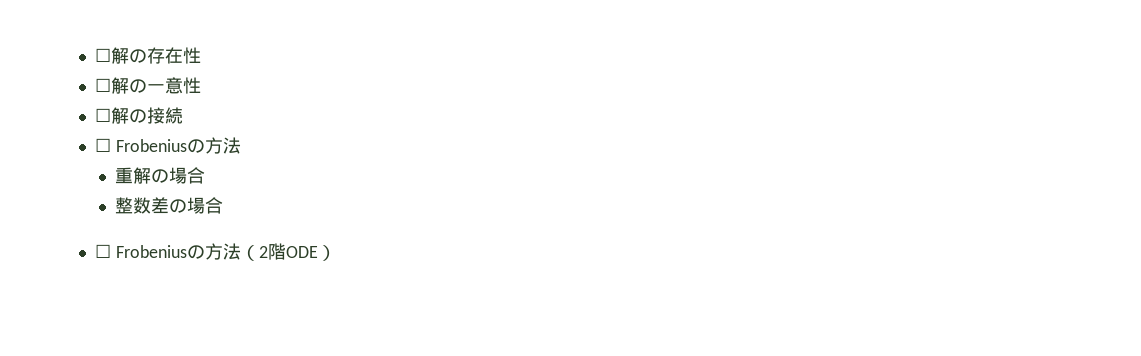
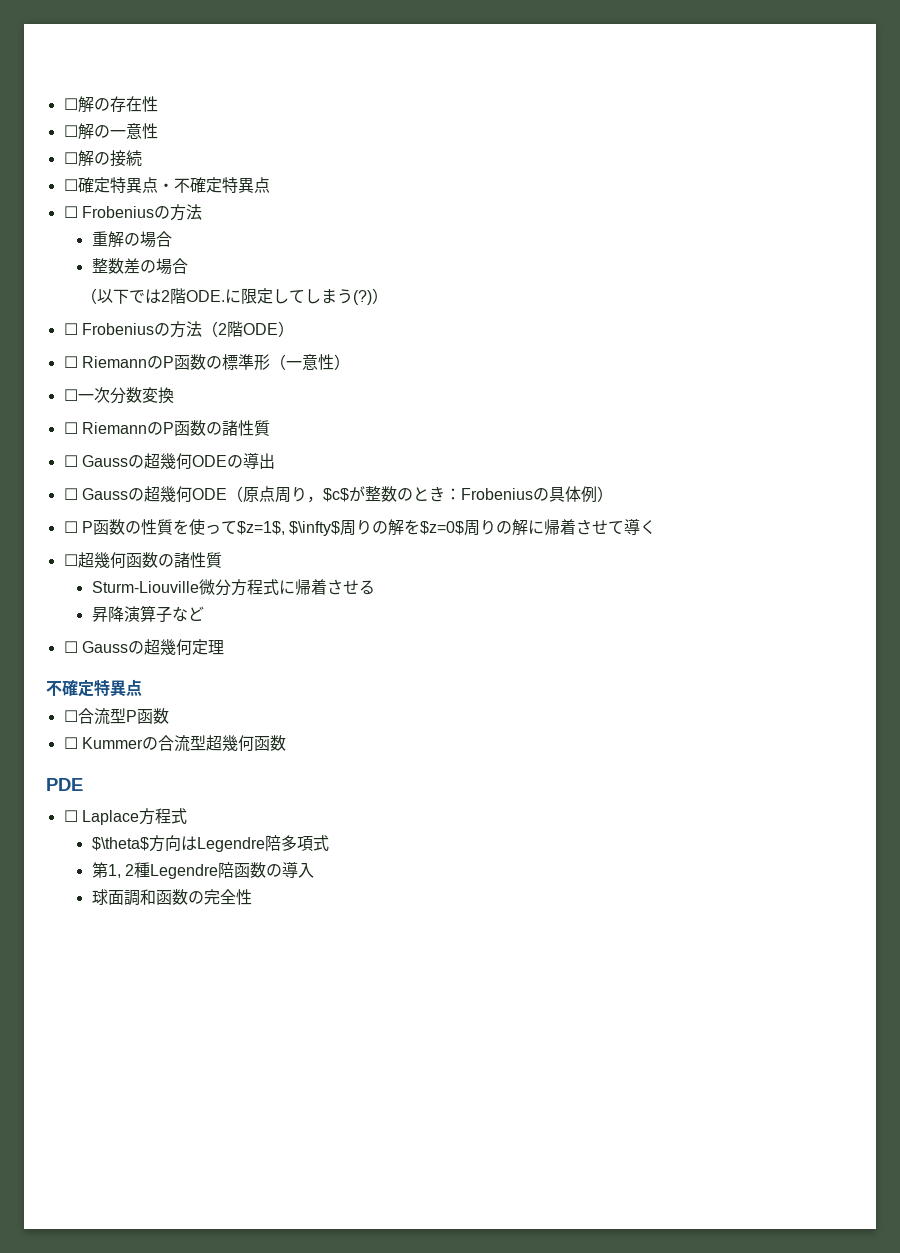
+ ☐確定特異点・不確定特異点
+ （以下では2階ODE.に限定してしまう(?)）
+ ☐ RiemannのP函数の標準形（一意性）
+ ☐一次分数変換
+ ☐ RiemannのP函数の諸性質
+ ☐ Gaussの超幾何ODEの導出
+ ☐ Gaussの超幾何ODE（原点周り，$c$が整数のとき：Frobeniusの具体例）
+ ☐ P函数の性質を使って$z=1$, $\infty$周りの解を$z=0$周りの解に帰着させて導く
+ ☐超幾何函数の諸性質
+ Sturm-Liouville微分方程式に帰着させる
+ 昇降演算子など
+ ☐ Gaussの超幾何定理
+ 不確定特異点
+ ☐合流型P函数
+ ☐ Kummerの合流型超幾何函数
+ PDE
+ ☐ Laplace方程式
+ $\theta$方向はLegendre陪多項式
+ 第1, 2種Legendre陪函数の導入
+ 球面調和函数の完全性

